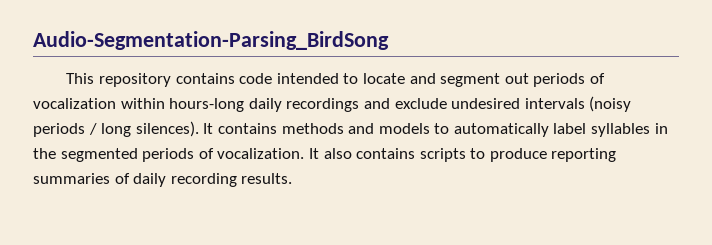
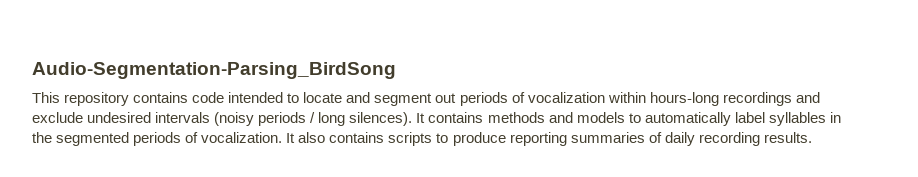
- This repository contains code intended to locate and segment out periods of vocalization within hours-long daily recordings and exclude undesired intervals (noisy periods / long silences).
+ This repository contains code intended to locate and segment out periods of vocalization within hours-long recordings and exclude undesired intervals (noisy periods / long silences).

